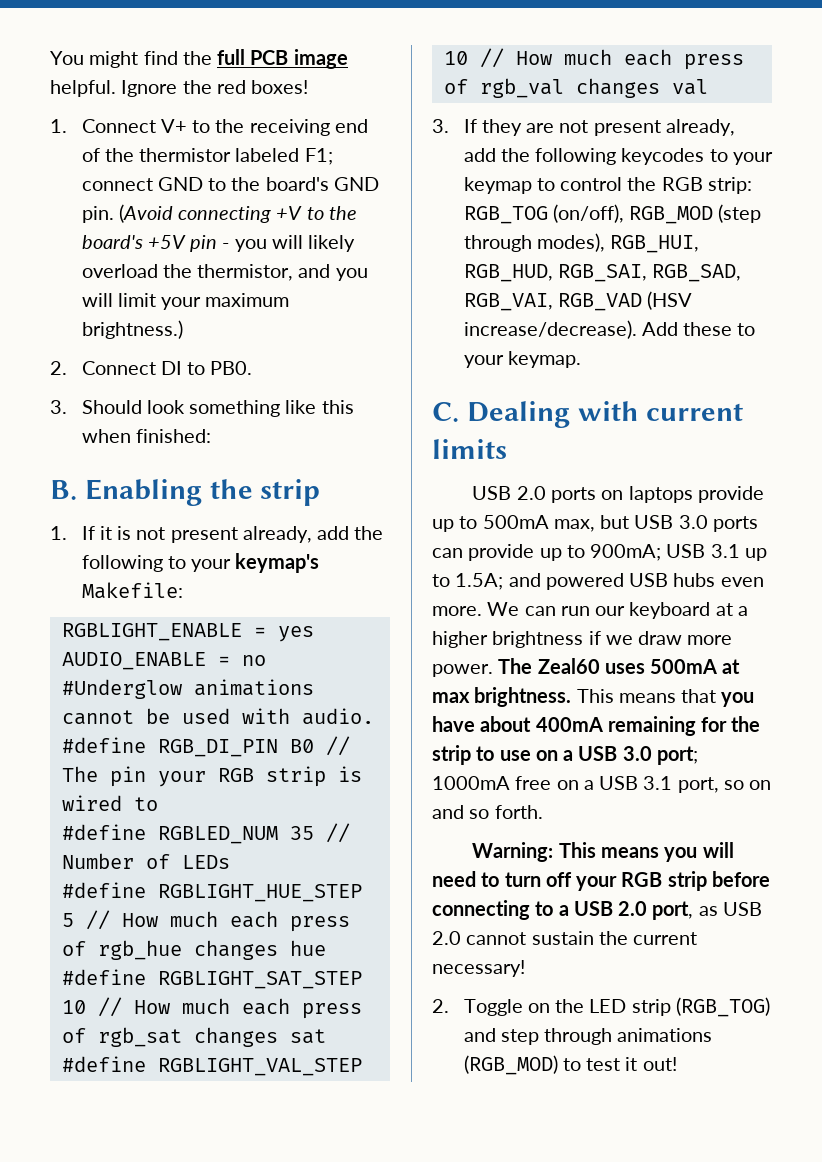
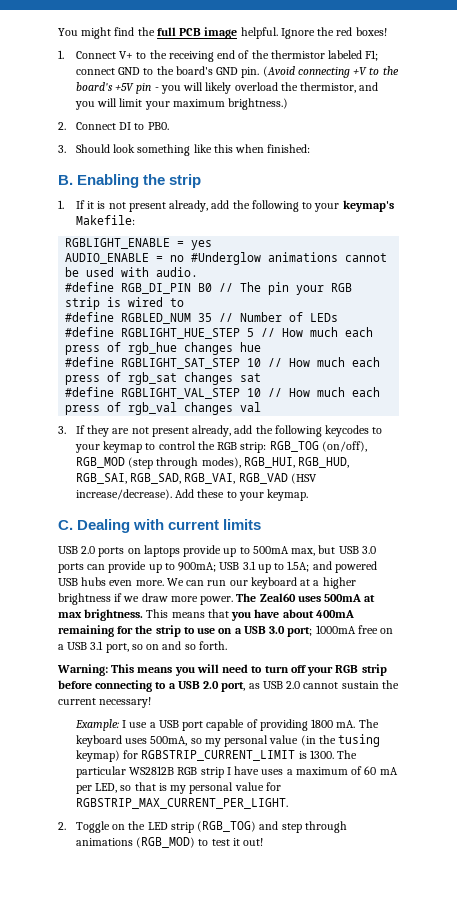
+ Example: I use a USB port capable of providing 1800 mA. The keyboard uses 500mA, so my personal value (in the tusing keymap) for RGBSTRIP_CURRENT_LIMIT is 1300. The particular WS2812B RGB strip I have uses a maximum of 60 mA per LED, so that is my personal value for RGBSTRIP_MAX_CURRENT_PER_LIGHT.

